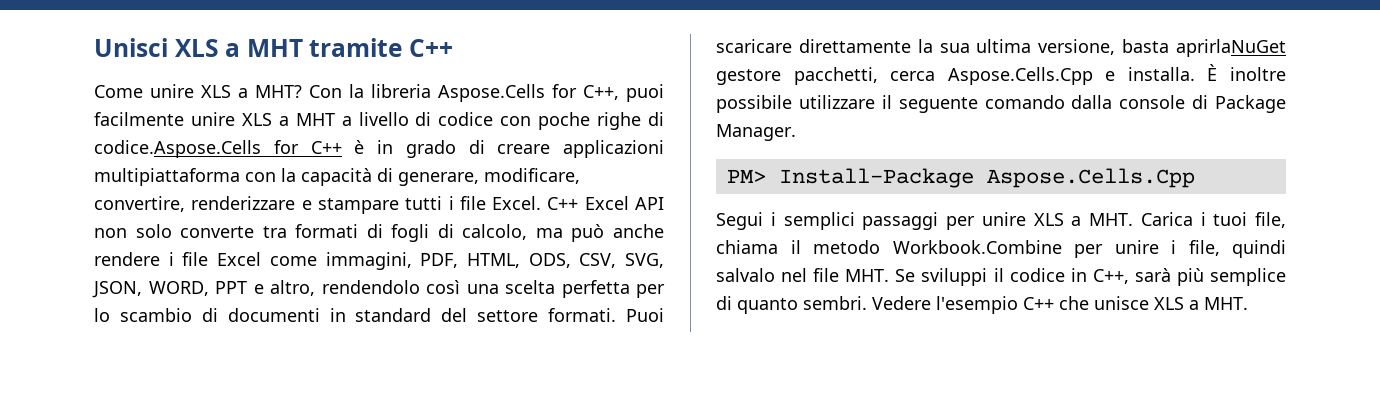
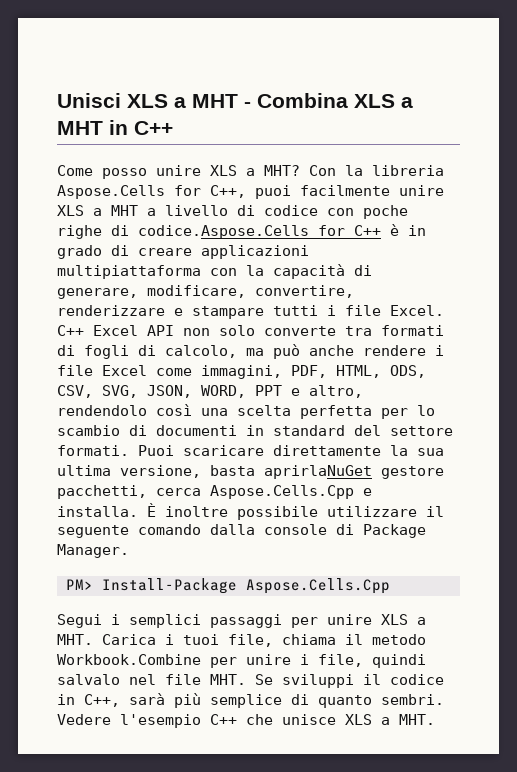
- Unisci XLS a MHT tramite C++
+ Unisci XLS a MHT - Combina XLS a MHT in C++
- Come unire XLS a MHT?
+ Come posso unire XLS a MHT?

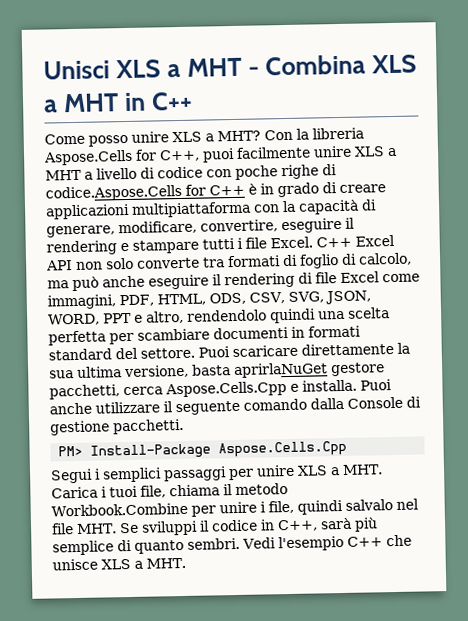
- Con la libreria Aspose.Cells for C++, puoi facilmente unire XLS a MHT a livello di codice con poche righe di codice.Aspose.Cells for C++ è in grado di creare applicazioni multipiattaforma con la capacità di generare, modificare, convertire, renderizzare e stampare tutti i file Excel.
+ Con la libreria Aspose.Cells for C++, puoi facilmente unire XLS a MHT a livello di codice con poche righe di codice.Aspose.Cells for C++ è in grado di creare applicazioni multipiattaforma con la capacità di generare, modificare, convertire, eseguire il rendering e stampare tutti i file Excel.
- C++ Excel API non solo converte tra formati di fogli di calcolo, ma può anche rendere i file Excel come immagini, PDF, HTML, ODS, CSV, SVG, JSON, WORD, PPT e altro, rendendolo così una scelta perfetta per lo scambio di documenti in standard del settore formati.
+ C++ Excel API non solo converte tra formati di foglio di calcolo, ma può anche eseguire il rendering di file Excel come immagini, PDF, HTML, ODS, CSV, SVG, JSON, WORD, PPT e altro, rendendolo quindi una scelta perfetta per scambiare documenti in formati standard del settore.
- È inoltre possibile utilizzare il seguente comando dalla console di Package Manager.
+ Puoi anche utilizzare il seguente comando dalla Console di gestione pacchetti.
- Vedere l'esempio C++ che unisce XLS a MHT.
+ Vedi l'esempio C++ che unisce XLS a MHT.

